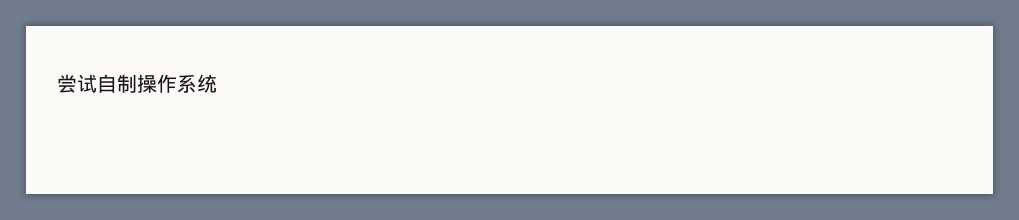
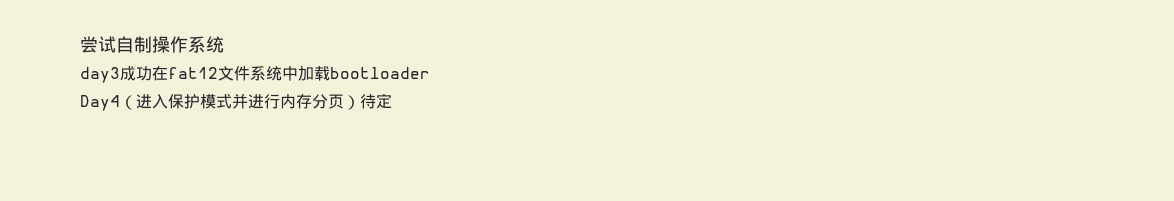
+ day3成功在fat12文件系统中加载bootloader
+ Day4（进入保护模式并进行内存分页）待定

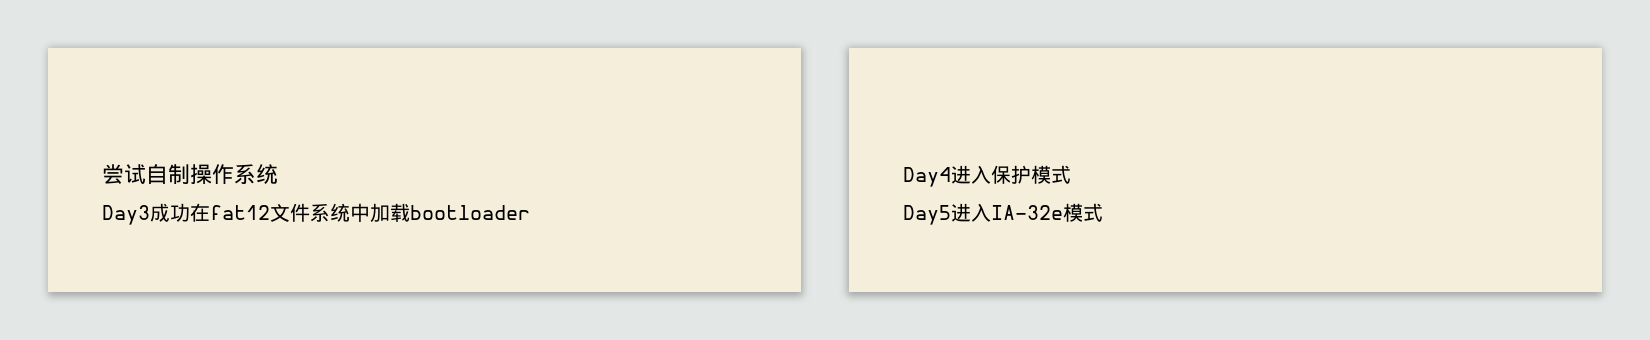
- day3成功在fat12文件系统中加载bootloader
+ Day3成功在fat12文件系统中加载bootloader
- Day4（进入保护模式并进行内存分页）待定
+ Day4进入保护模式
+ Day5进入IA-32e模式

